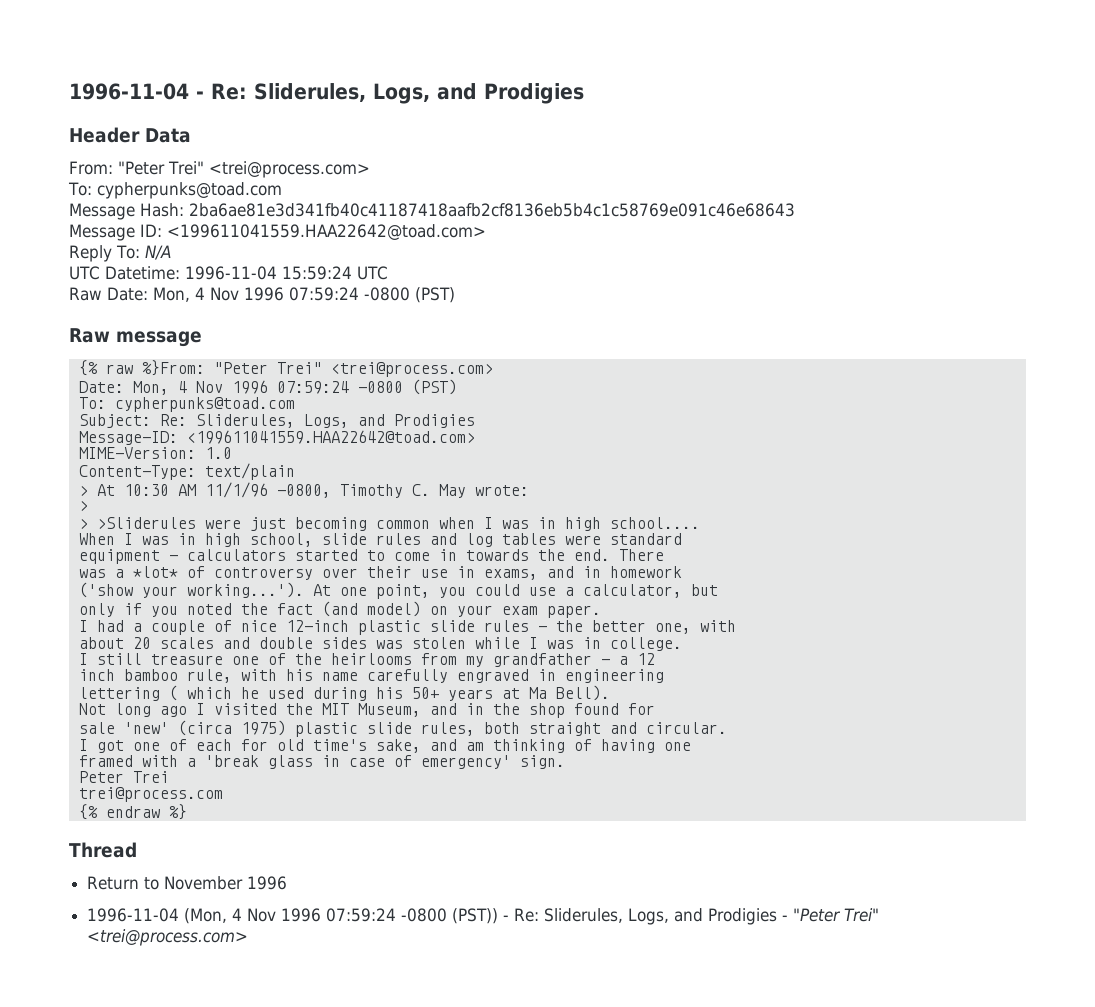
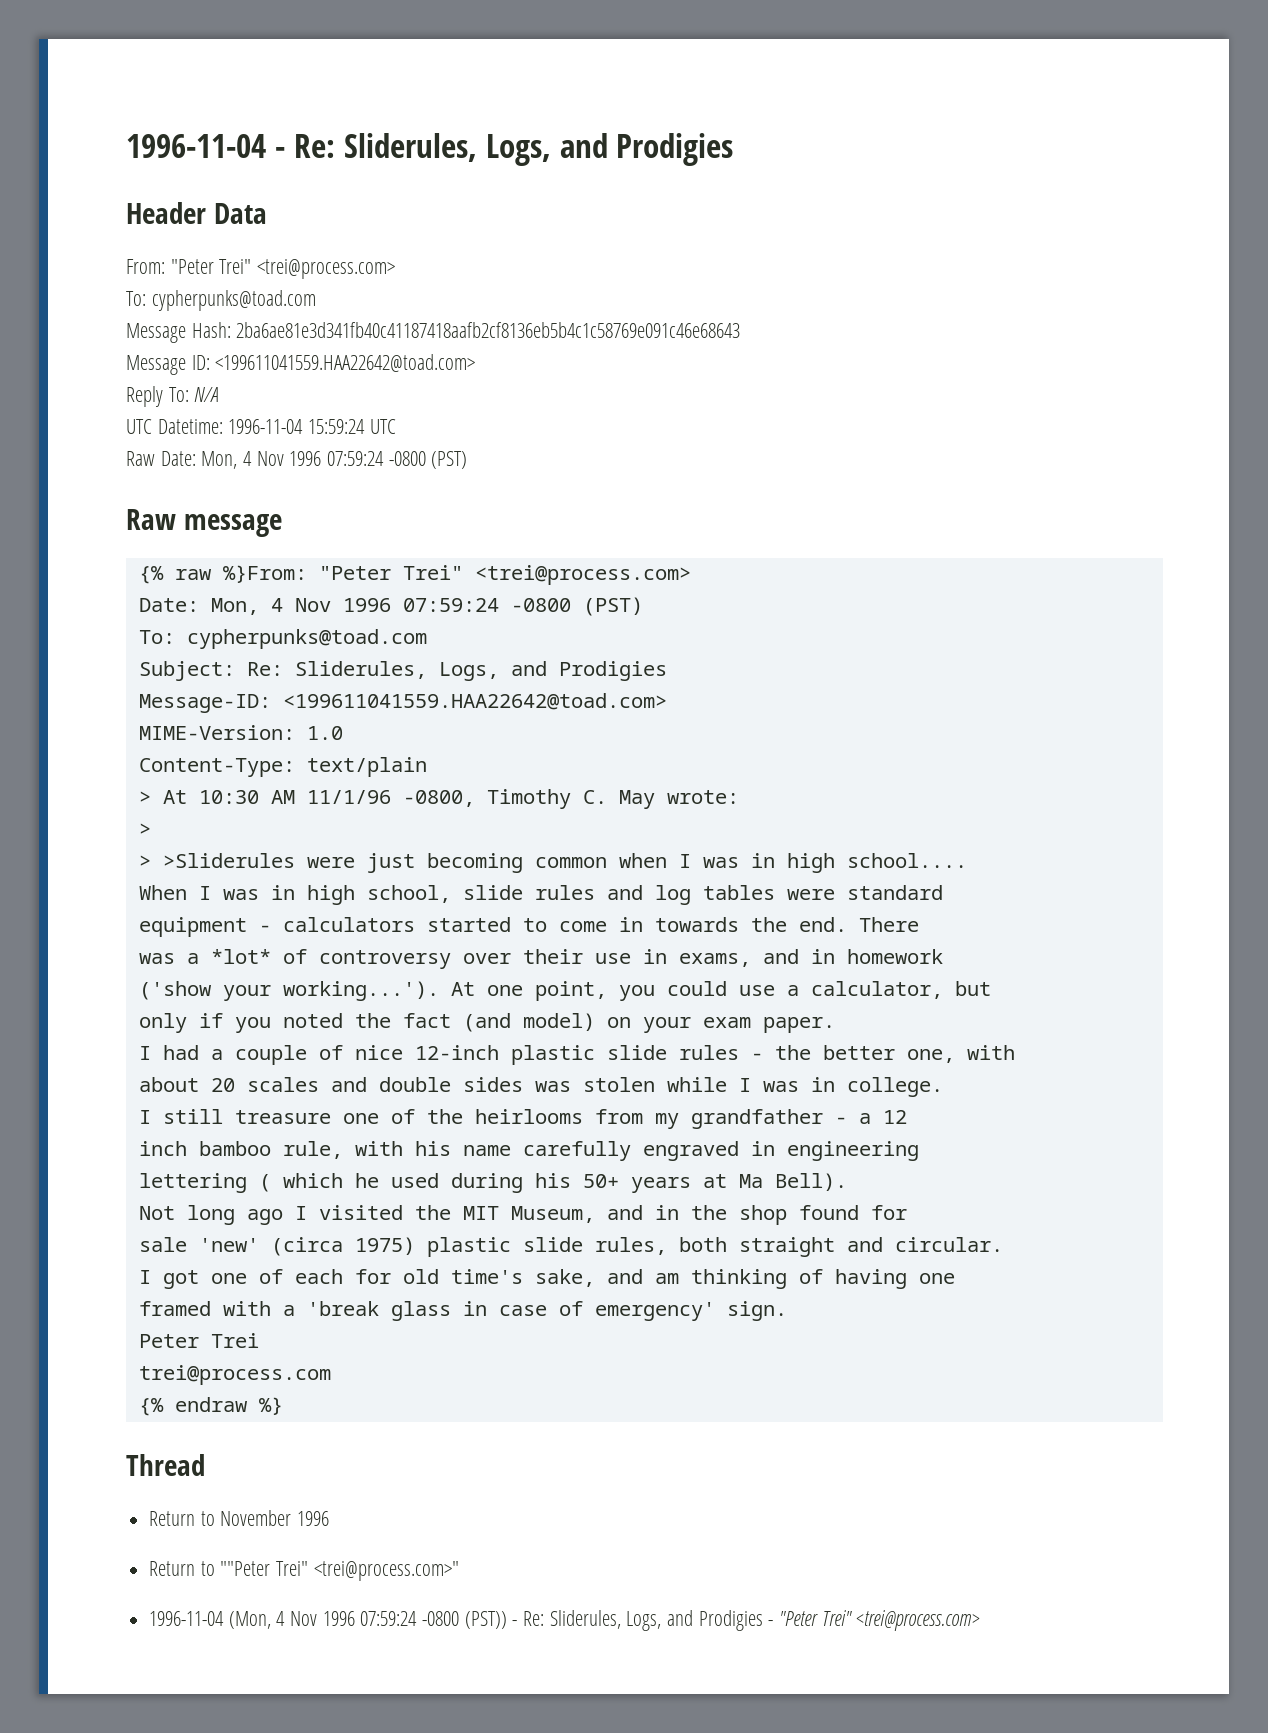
+ Return to ""Peter Trei" <trei@process.com>"

